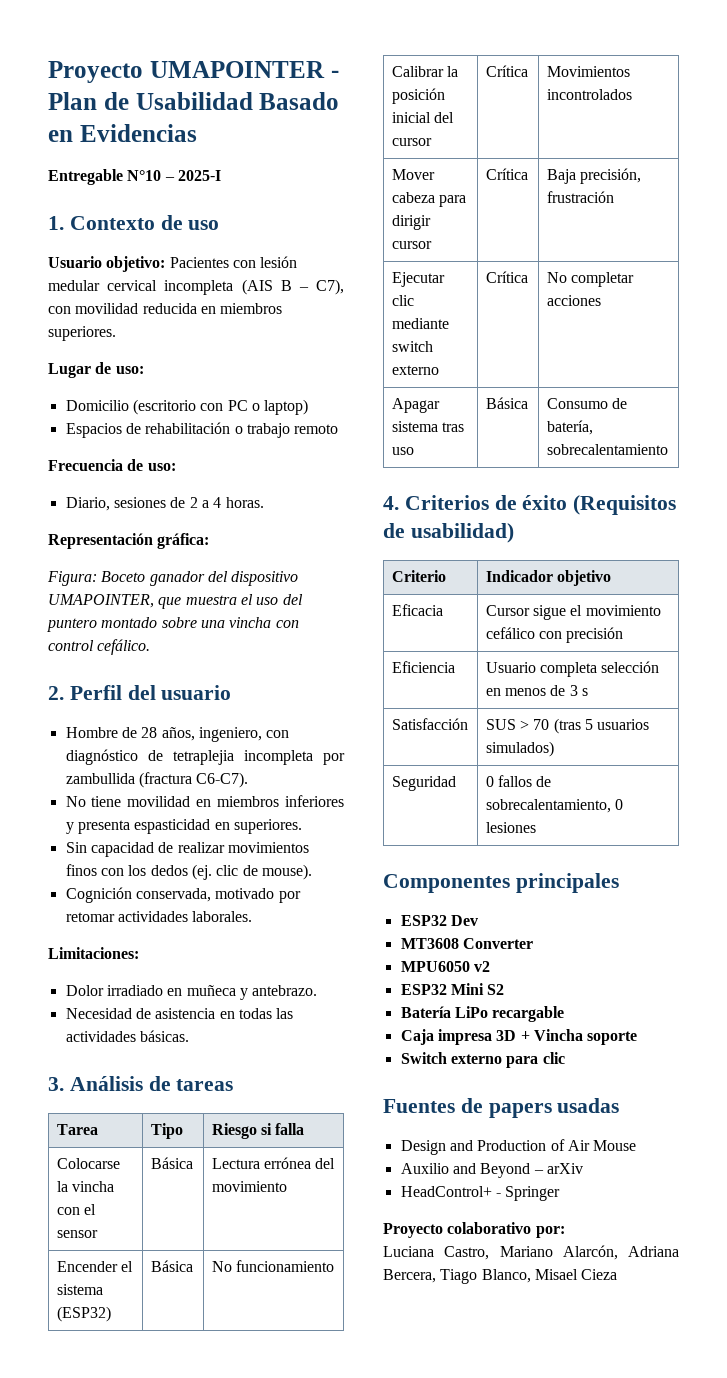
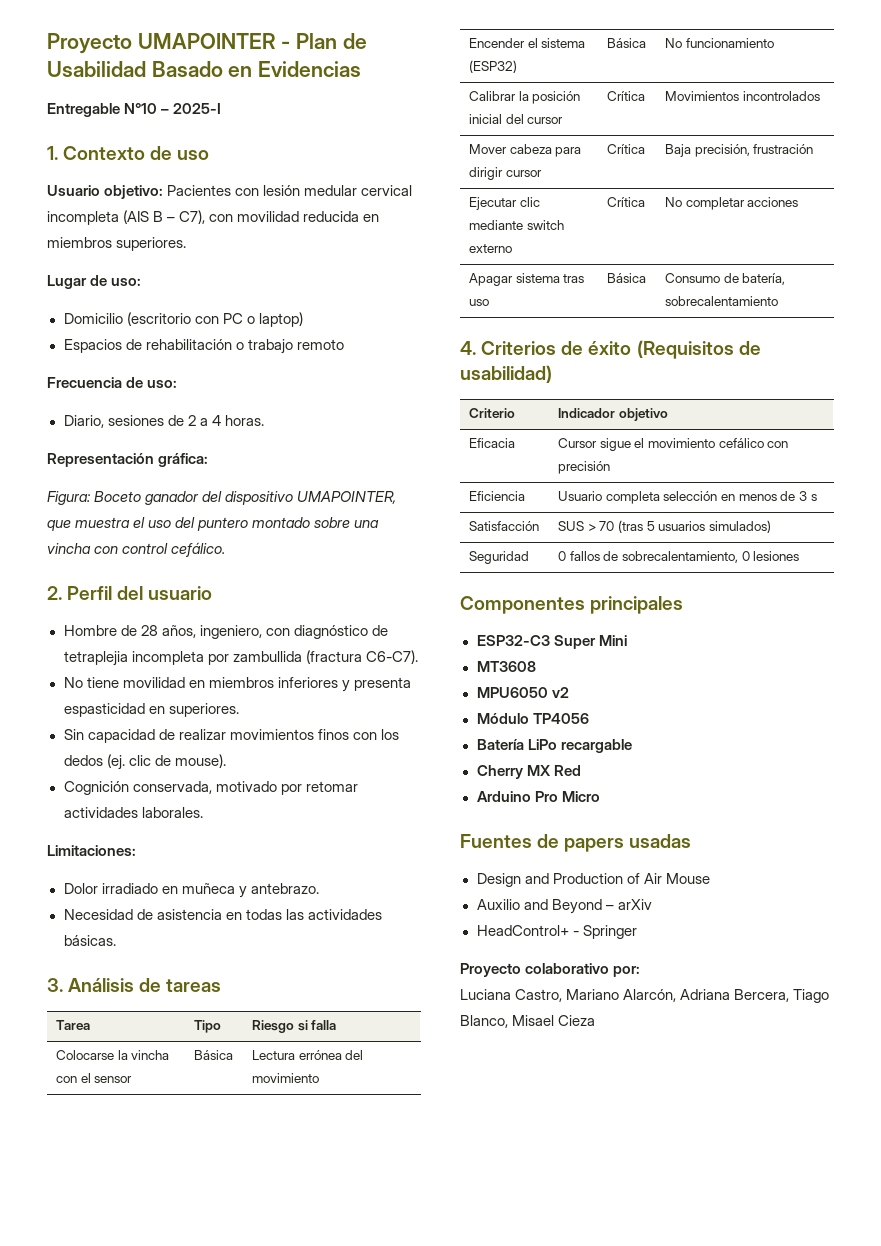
- ESP32 Dev
+ ESP32-C3 Super Mini
- MT3608 Converter
+ MT3608
- ESP32 Mini S2
+ Módulo TP4056
- Caja impresa 3D + Vincha soporte
- Switch externo para clic
+ Cherry MX Red
+ Arduino Pro Micro

